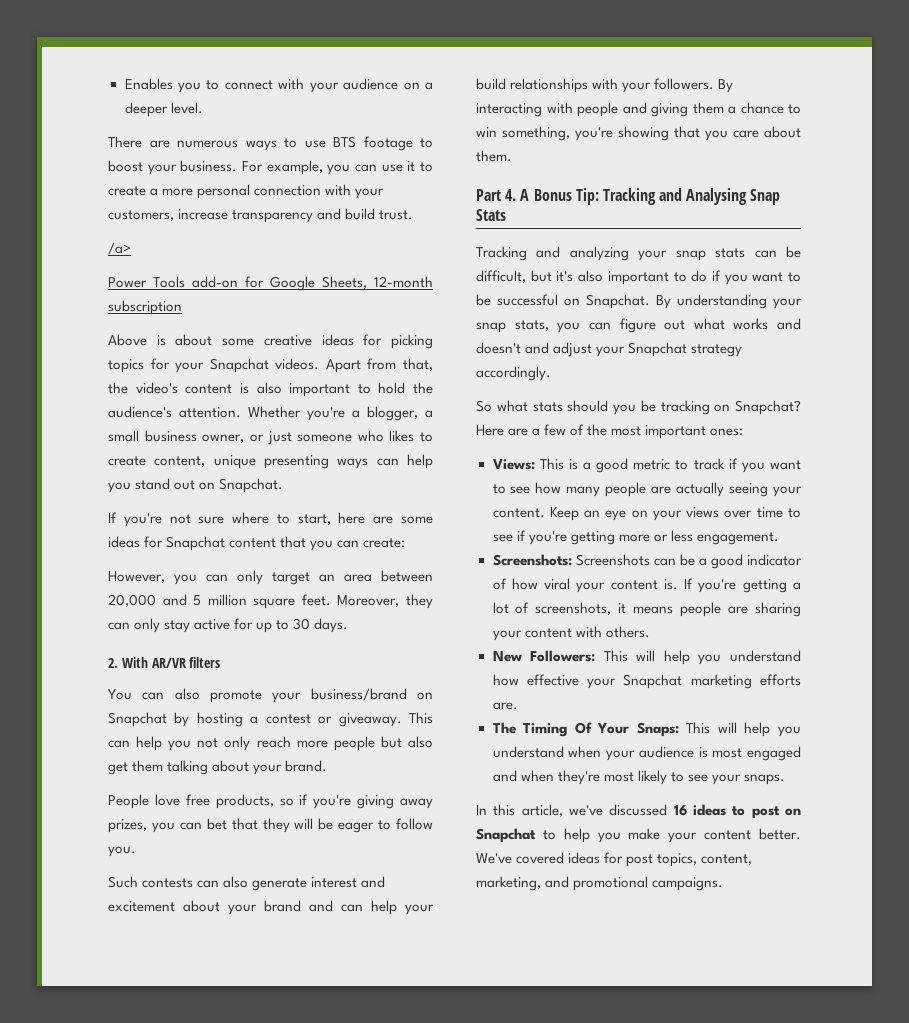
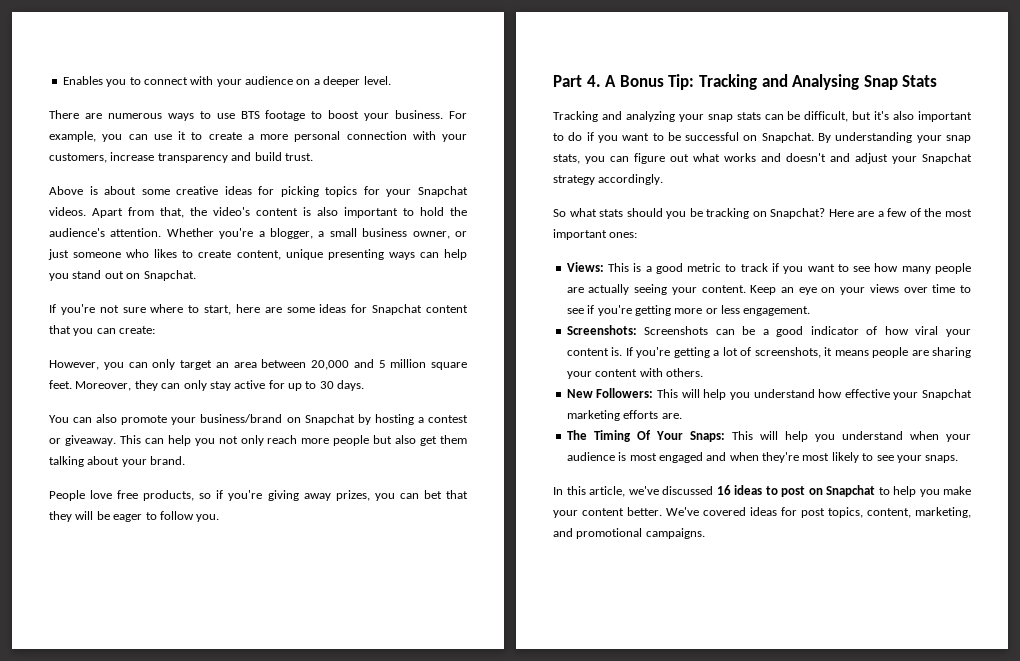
- /a>
- Power Tools add-on for Google Sheets, 12-month subscription
- 2. With AR/VR filters
- Such contests can also generate interest and excitement about your brand and can help your build relationships with your followers. By interacting with people and giving them a chance to win something, you're showing that you care about them.

